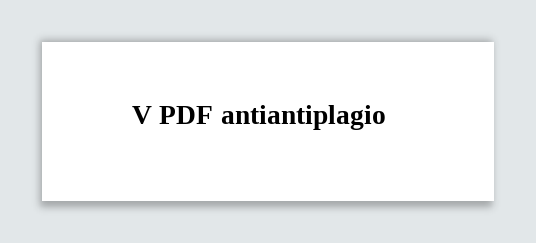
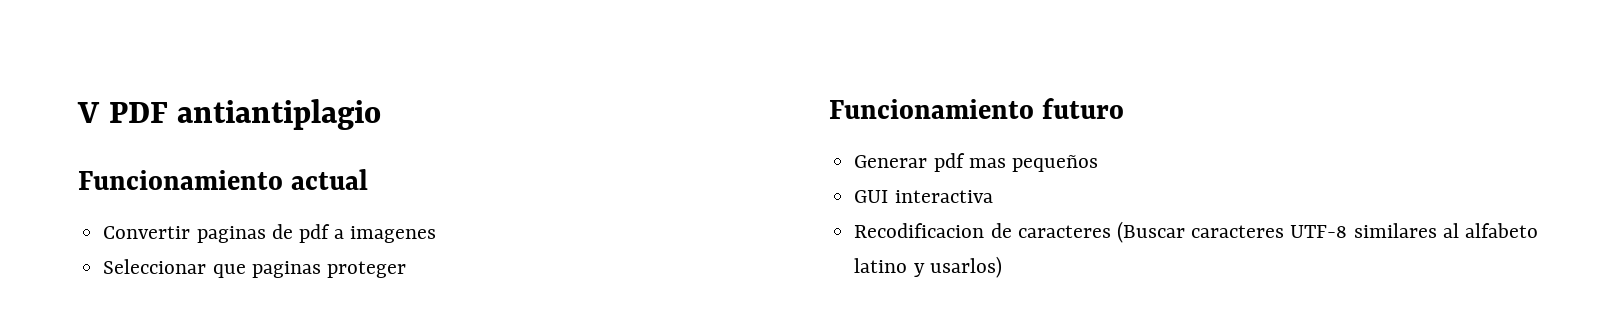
+ Funcionamiento actual
+ Convertir paginas de pdf a imagenes
+ Seleccionar que paginas proteger
+ Funcionamiento futuro
+ Generar pdf mas pequeños
+ GUI interactiva
+ Recodificacion de caracteres (Buscar caracteres UTF-8 similares al alfabeto latino y usarlos)

